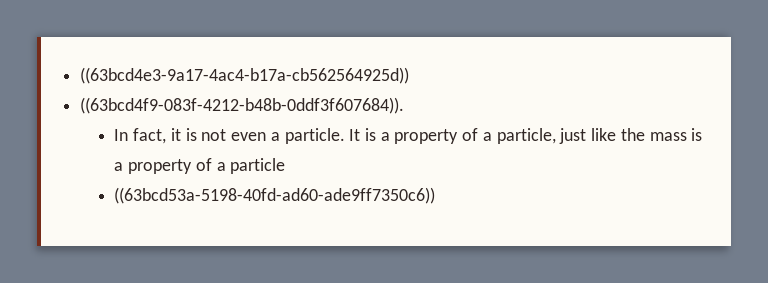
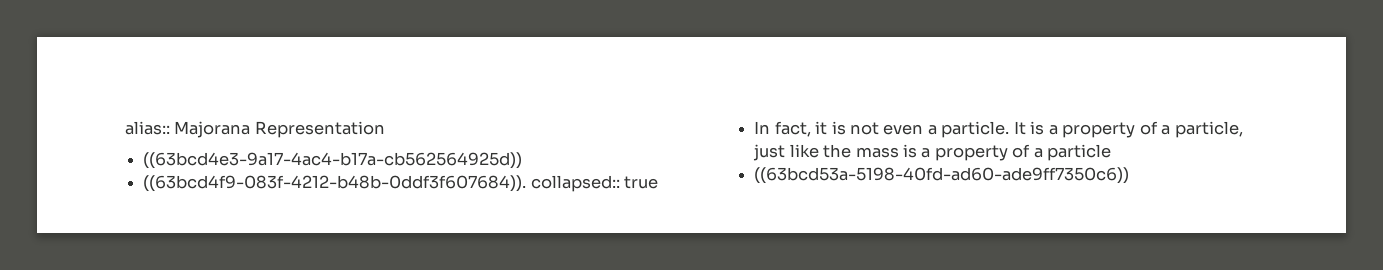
+ alias:: Majorana Representation
- ((63bcd4f9-083f-4212-b48b-0ddf3f607684)).
+ ((63bcd4f9-083f-4212-b48b-0ddf3f607684)). collapsed:: true

